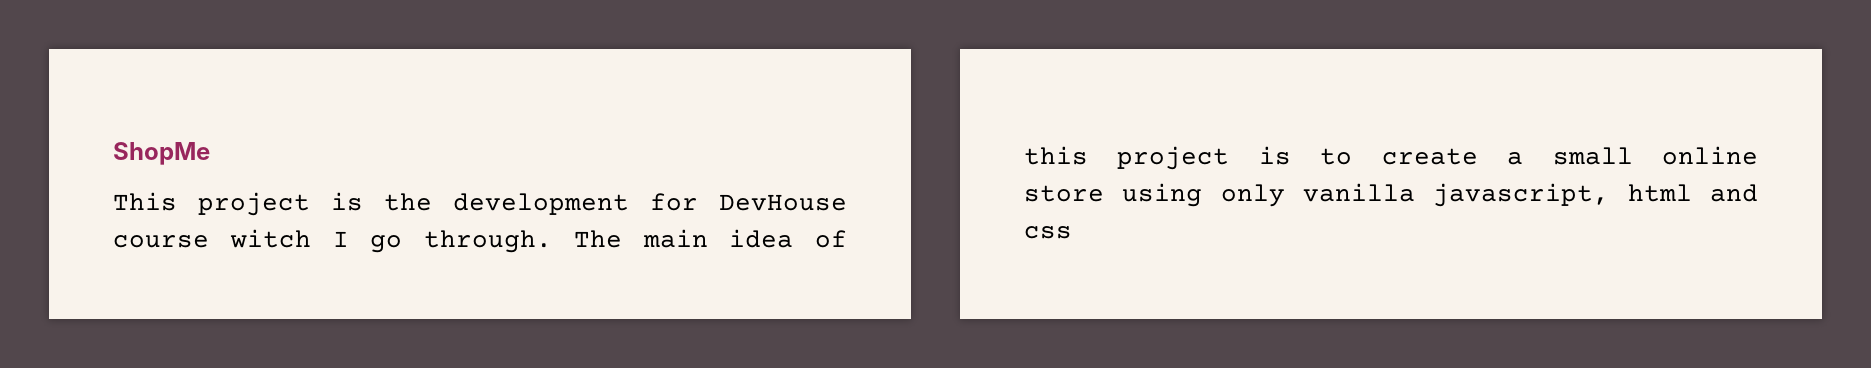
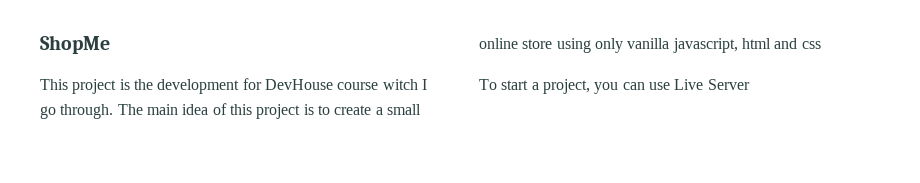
+ To start a project, you can use Live Server

